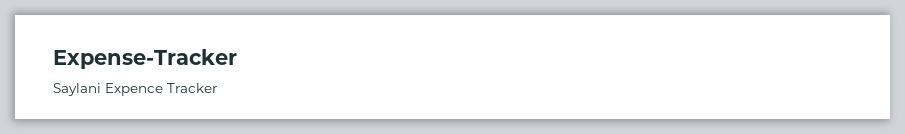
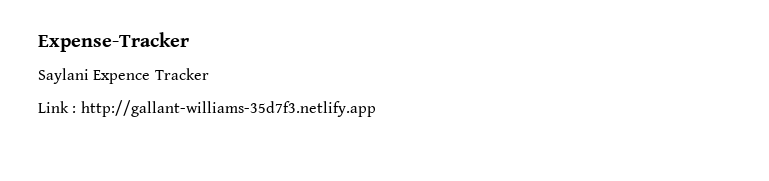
+ Link : http://gallant-williams-35d7f3.netlify.app

